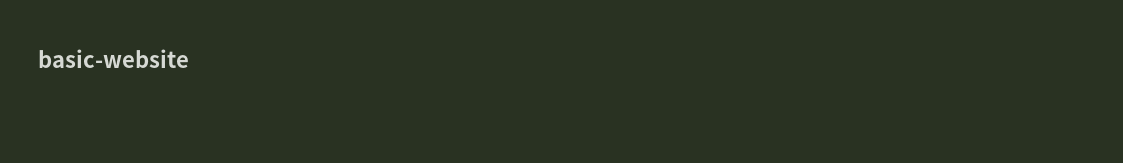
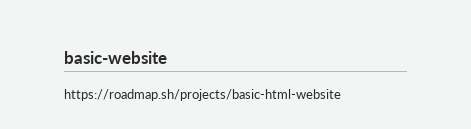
+ https://roadmap.sh/projects/basic-html-website

